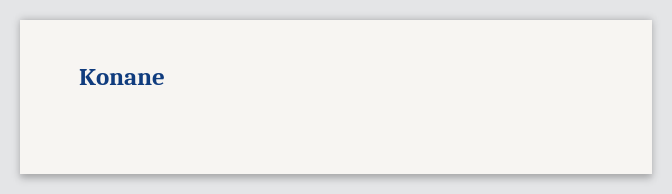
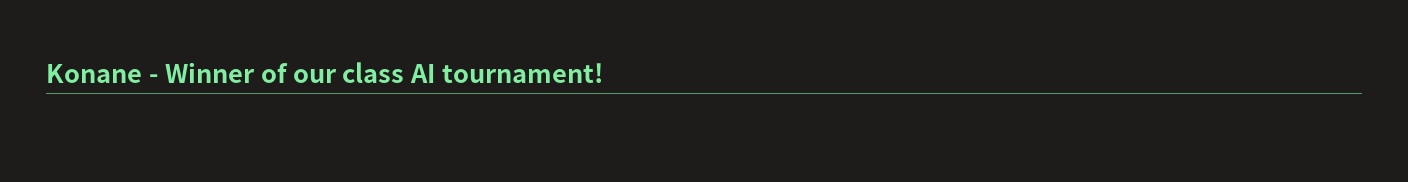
- Konane
+ Konane - Winner of our class AI tournament!

